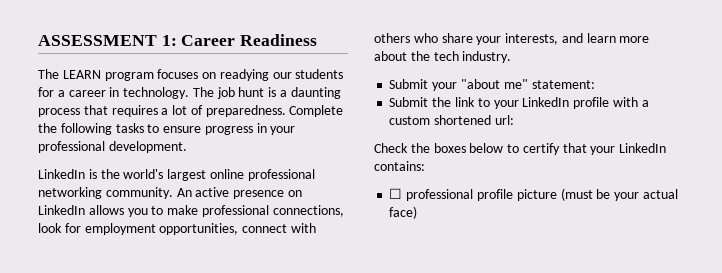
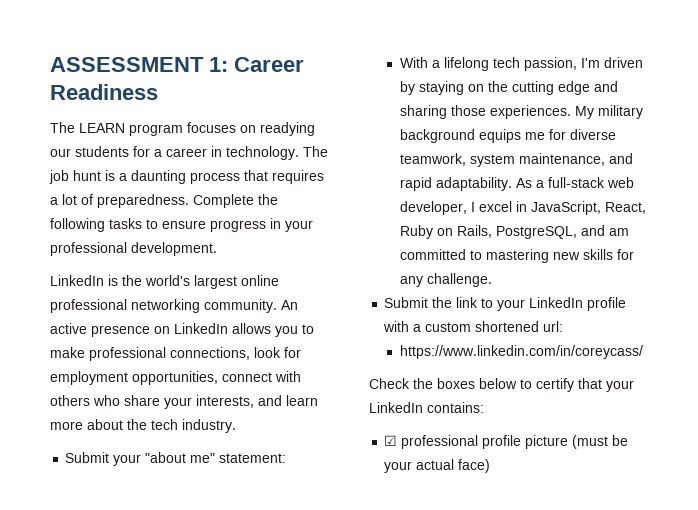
+ With a lifelong tech passion, I'm driven by staying on the cutting edge and sharing those experiences. My military background equips me for diverse teamwork, system maintenance, and rapid adaptability. As a full-stack web developer, I excel in JavaScript, React, Ruby on Rails, PostgreSQL, and am committed to mastering new skills for any challenge.
+ https://www.linkedin.com/in/coreycass/
- ☐ professional profile picture (must be your actual face)
+ ☑ professional profile picture (must be your actual face)

